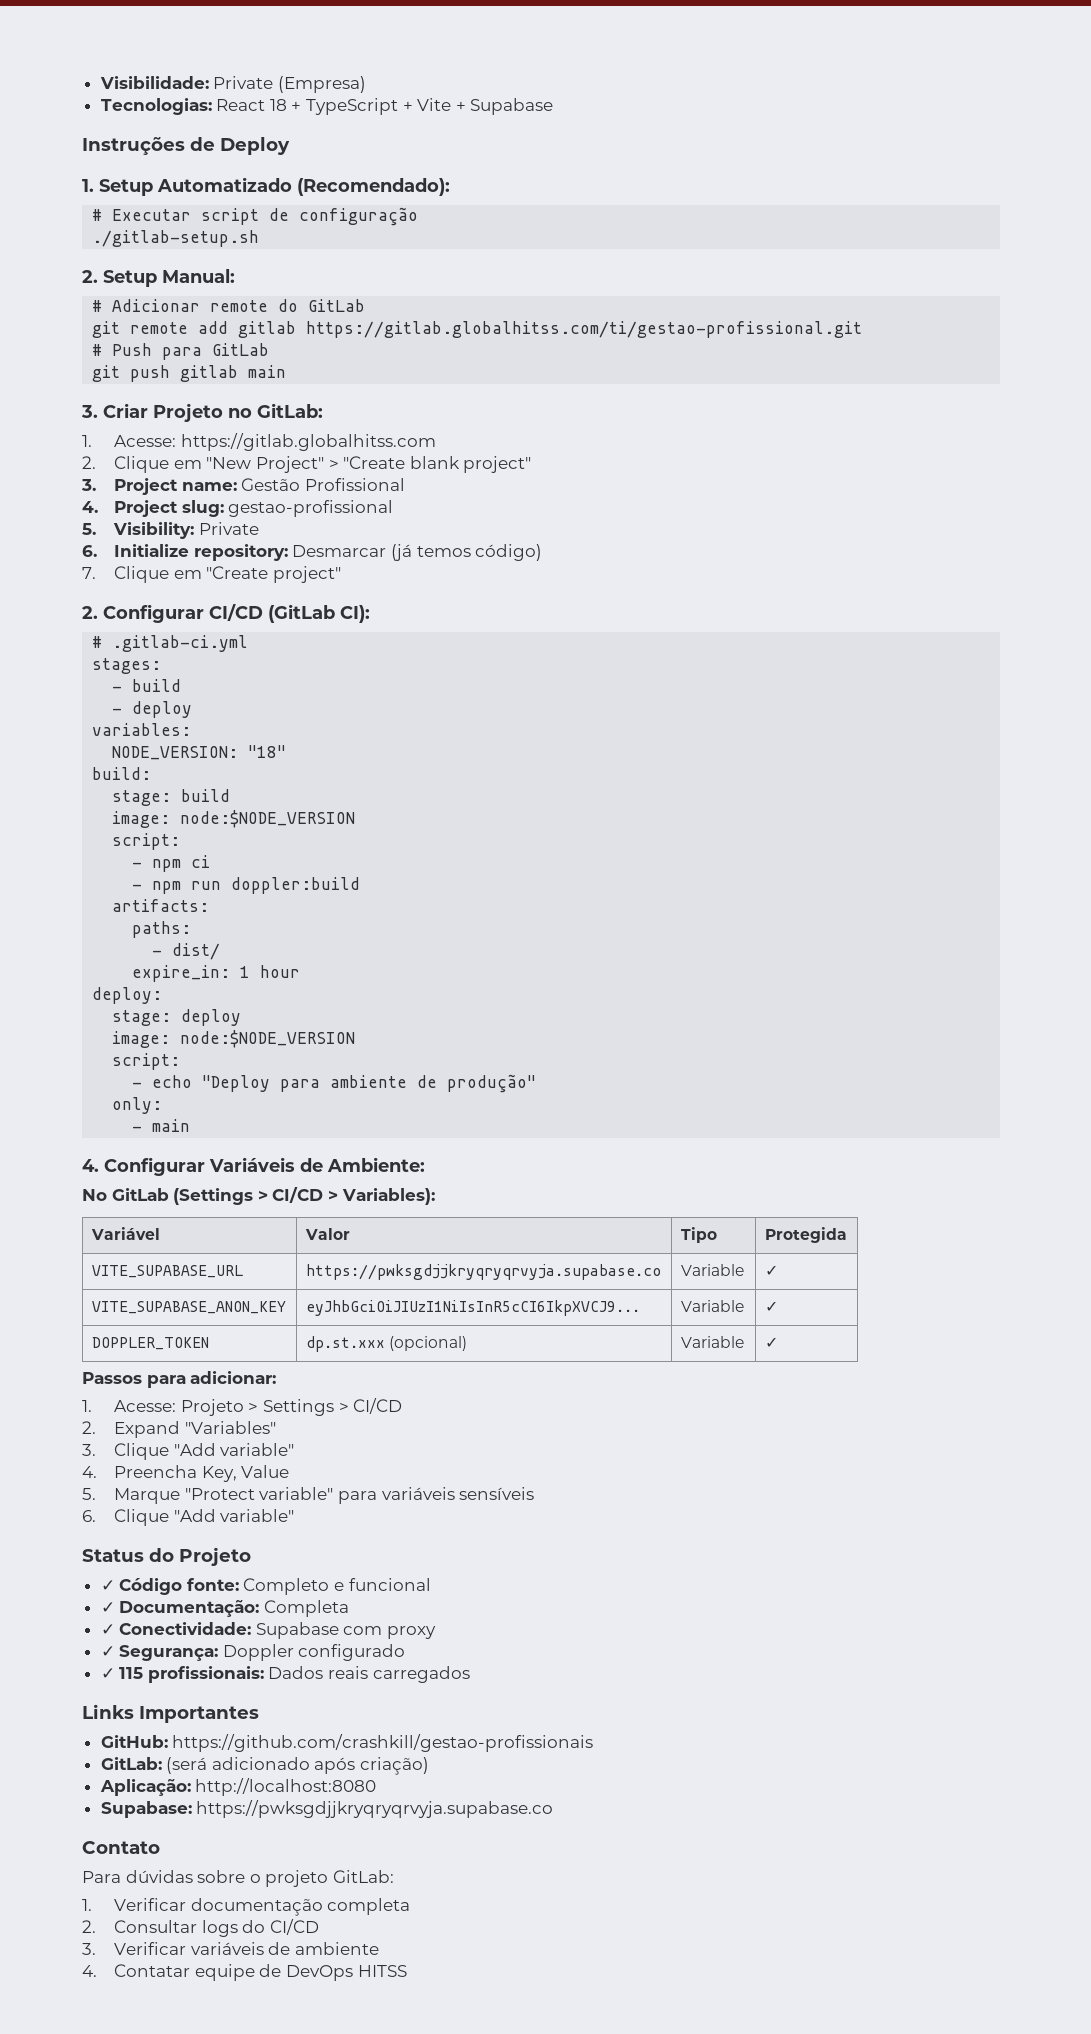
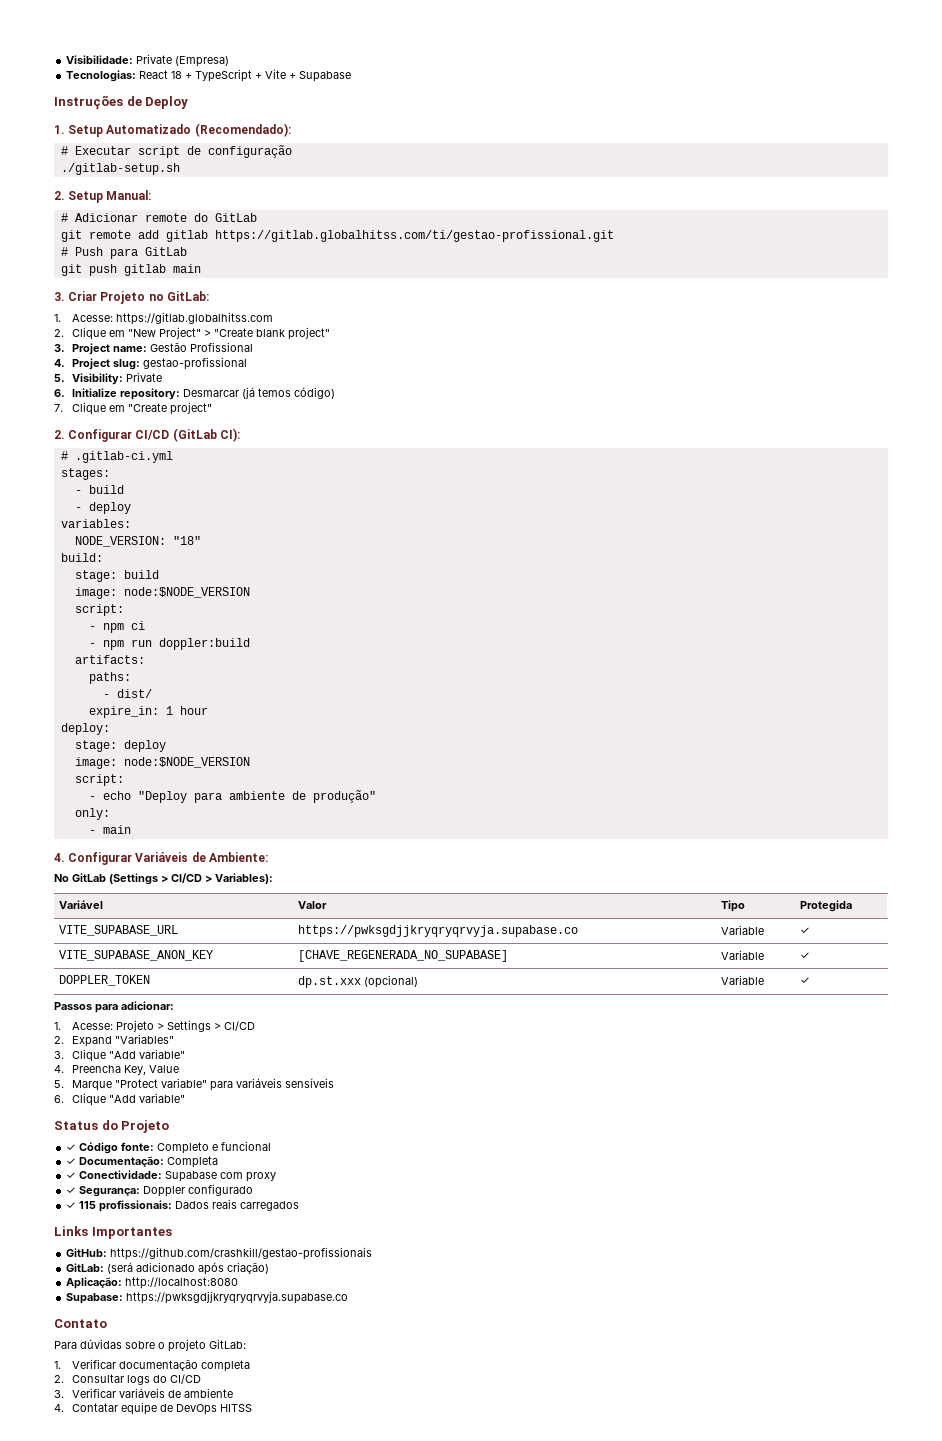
- VITE_SUPABASE_ANON_KEY | eyJhbGciOiJIUzI1NiIsInR5cCI6IkpXVCJ9... | Variable | ✓
+ VITE_SUPABASE_ANON_KEY | [CHAVE_REGENERADA_NO_SUPABASE] | Variable | ✓

